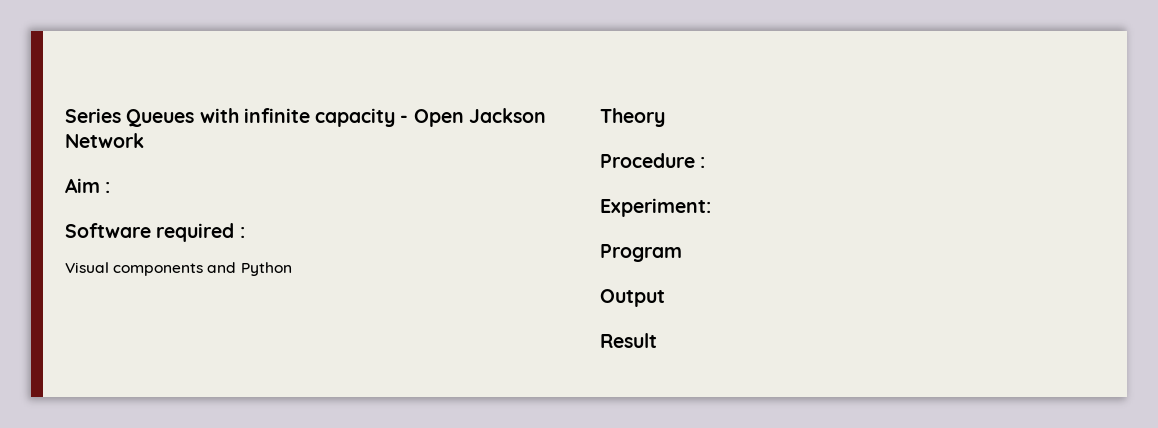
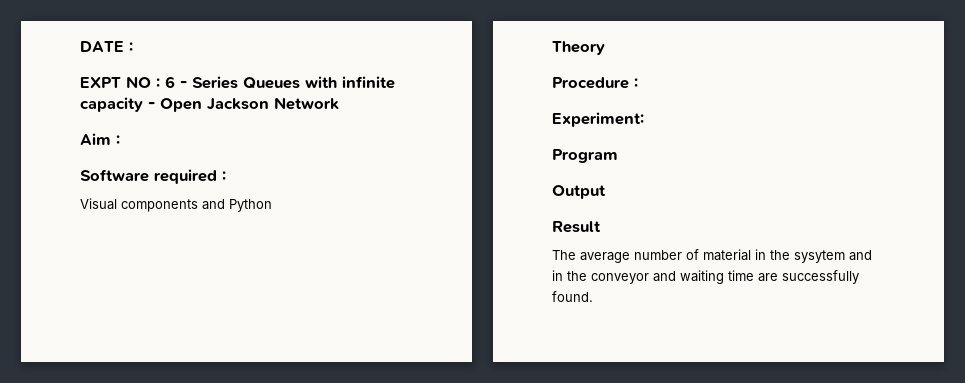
- Series Queues with infinite capacity - Open Jackson Network
+ DATE :
+ EXPT NO : 6 - Series Queues with infinite capacity - Open Jackson Network
+ The average number of material in the sysytem and in the conveyor and waiting time are successfully found.

